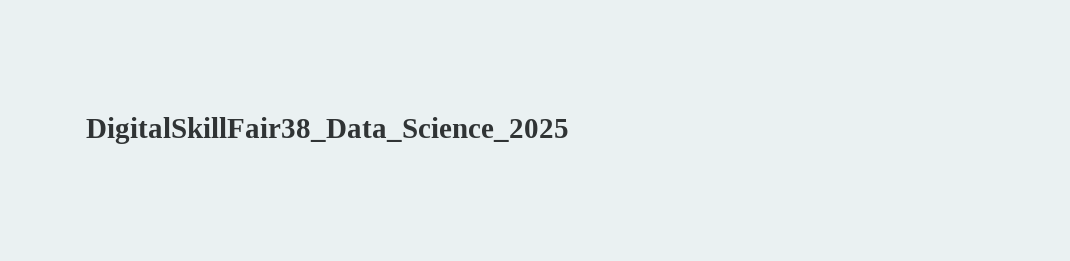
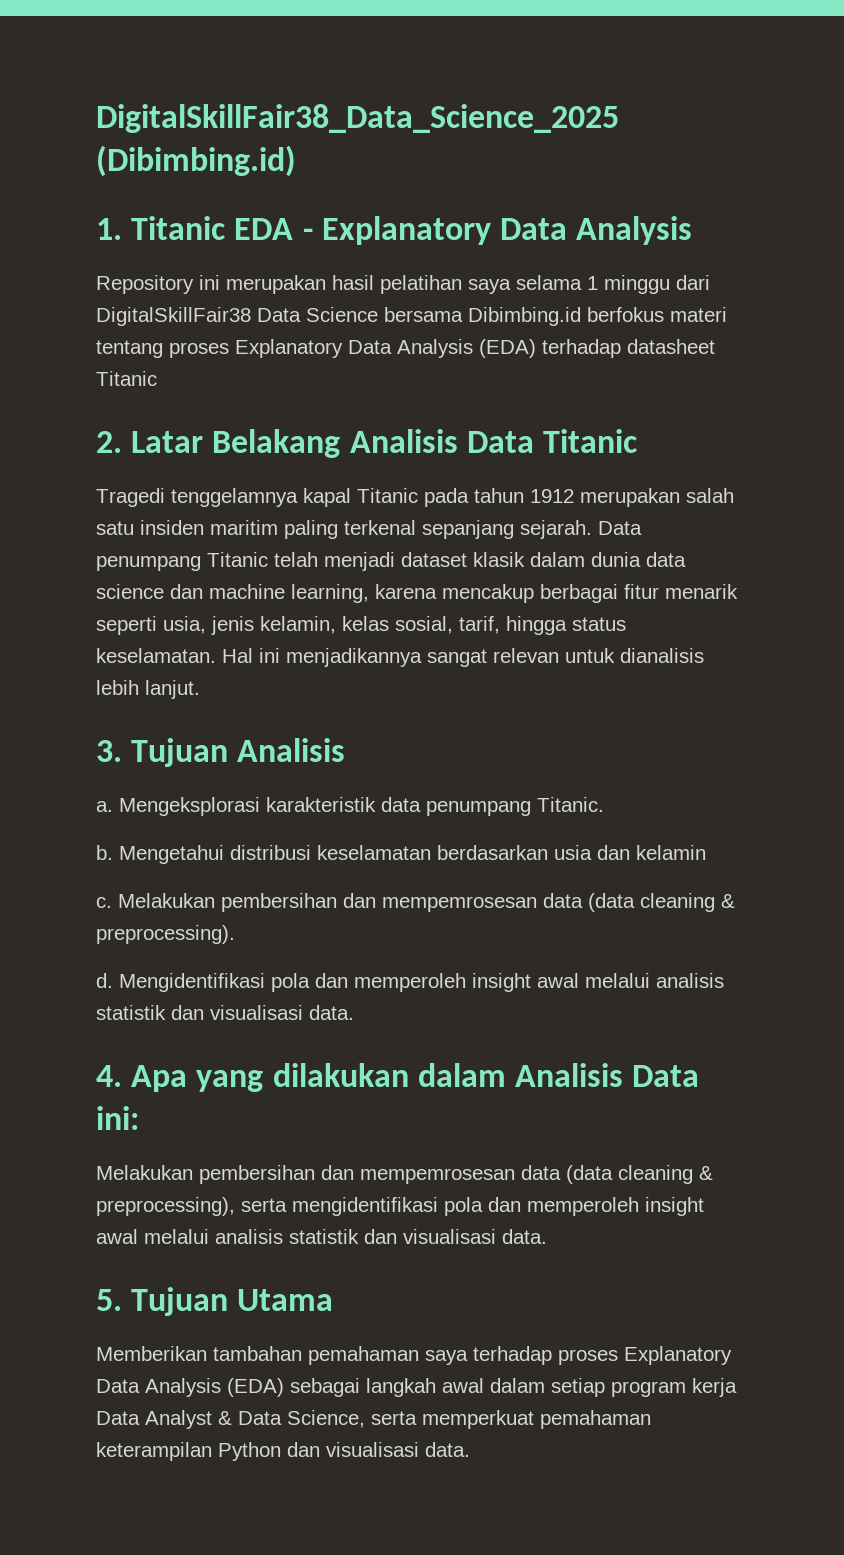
- DigitalSkillFair38_Data_Science_2025
+ DigitalSkillFair38_Data_Science_2025 (Dibimbing.id)
+ 1. Titanic EDA - Explanatory Data Analysis
+ Repository ini merupakan hasil pelatihan saya selama 1 minggu dari DigitalSkillFair38 Data Science bersama Dibimbing.id berfokus materi tentang proses Explanatory Data Analysis (EDA) terhadap datasheet Titanic
+ 2. Latar Belakang Analisis Data Titanic
+ Tragedi tenggelamnya kapal Titanic pada tahun 1912 merupakan salah satu insiden maritim paling terkenal sepanjang sejarah. Data penumpang Titanic telah menjadi dataset klasik dalam dunia data science dan machine learning, karena mencakup berbagai fitur menarik seperti usia, jenis kelamin, kelas sosial, tarif, hingga status keselamatan. Hal ini menjadikannya sangat relevan untuk dianalisis lebih lanjut.
+ 3. Tujuan Analisis
+ a. Mengeksplorasi karakteristik data penumpang Titanic.
+ b. Mengetahui distribusi keselamatan berdasarkan usia dan kelamin
+ c. Melakukan pembersihan dan mempemrosesan data (data cleaning & preprocessing).
+ d. Mengidentifikasi pola dan memperoleh insight awal melalui analisis statistik dan visualisasi data.
+ 4. Apa yang dilakukan dalam Analisis Data ini:
+ Melakukan pembersihan dan mempemrosesan data (data cleaning & preprocessing), serta mengidentifikasi pola dan memperoleh insight awal melalui analisis statistik dan visualisasi data.
+ 5. Tujuan Utama
+ Memberikan tambahan pemahaman saya terhadap proses Explanatory Data Analysis (EDA) sebagai langkah awal dalam setiap program kerja Data Analyst & Data Science, serta memperkuat pemahaman keterampilan Python dan visualisasi data.

